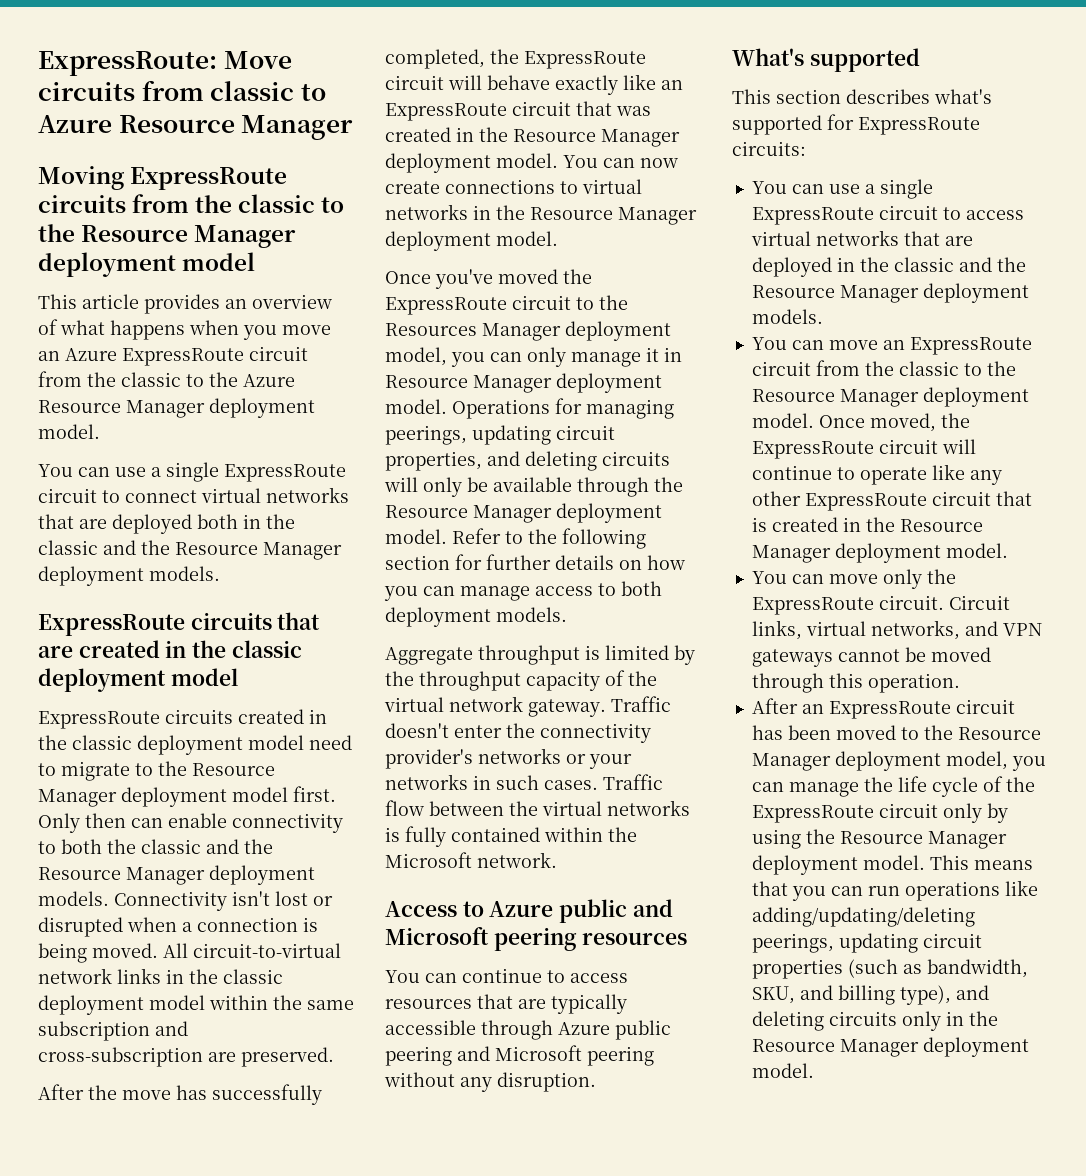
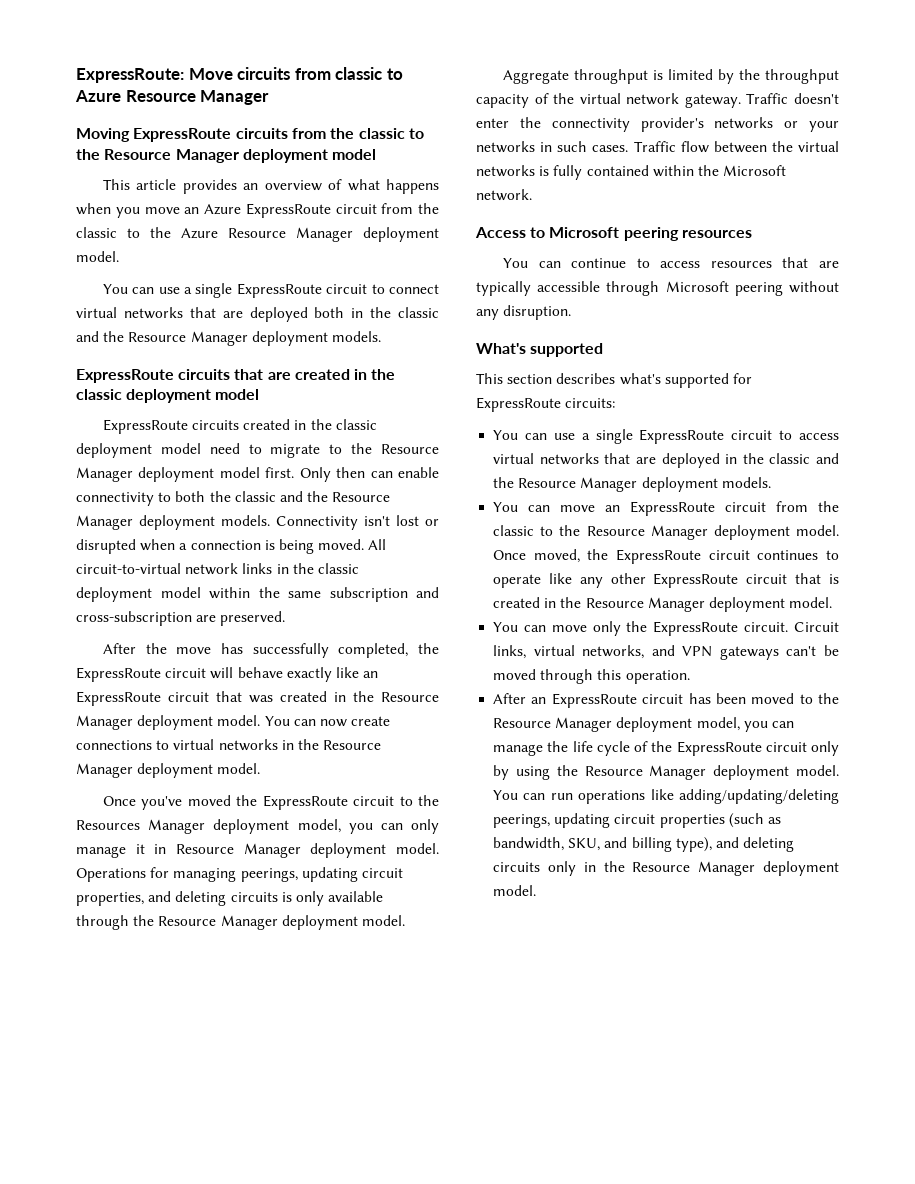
- Operations for managing peerings, updating circuit properties, and deleting circuits will only be available through the Resource Manager deployment model. Refer to the following section for further details on how you can manage access to both deployment models.
+ Operations for managing peerings, updating circuit properties, and deleting circuits is only available through the Resource Manager deployment model.
- Access to Azure public and Microsoft peering resources
+ Access to Microsoft peering resources
- You can continue to access resources that are typically accessible through Azure public peering and Microsoft peering without any disruption.
+ You can continue to access resources that are typically accessible through Microsoft peering without any disruption.
- Once moved, the ExpressRoute circuit will continue to operate like any other ExpressRoute circuit that is created in the Resource Manager deployment model.
+ Once moved, the ExpressRoute circuit continues to operate like any other ExpressRoute circuit that is created in the Resource Manager deployment model.
- Circuit links, virtual networks, and VPN gateways cannot be moved through this operation.
+ Circuit links, virtual networks, and VPN gateways can't be moved through this operation.
- This means that you can run operations like adding/updating/deleting peerings, updating circuit properties (such as bandwidth, SKU, and billing type), and deleting circuits only in the Resource Manager deployment model.
+ You can run operations like adding/updating/deleting peerings, updating circuit properties (such as bandwidth, SKU, and billing type), and deleting circuits only in the Resource Manager deployment model.

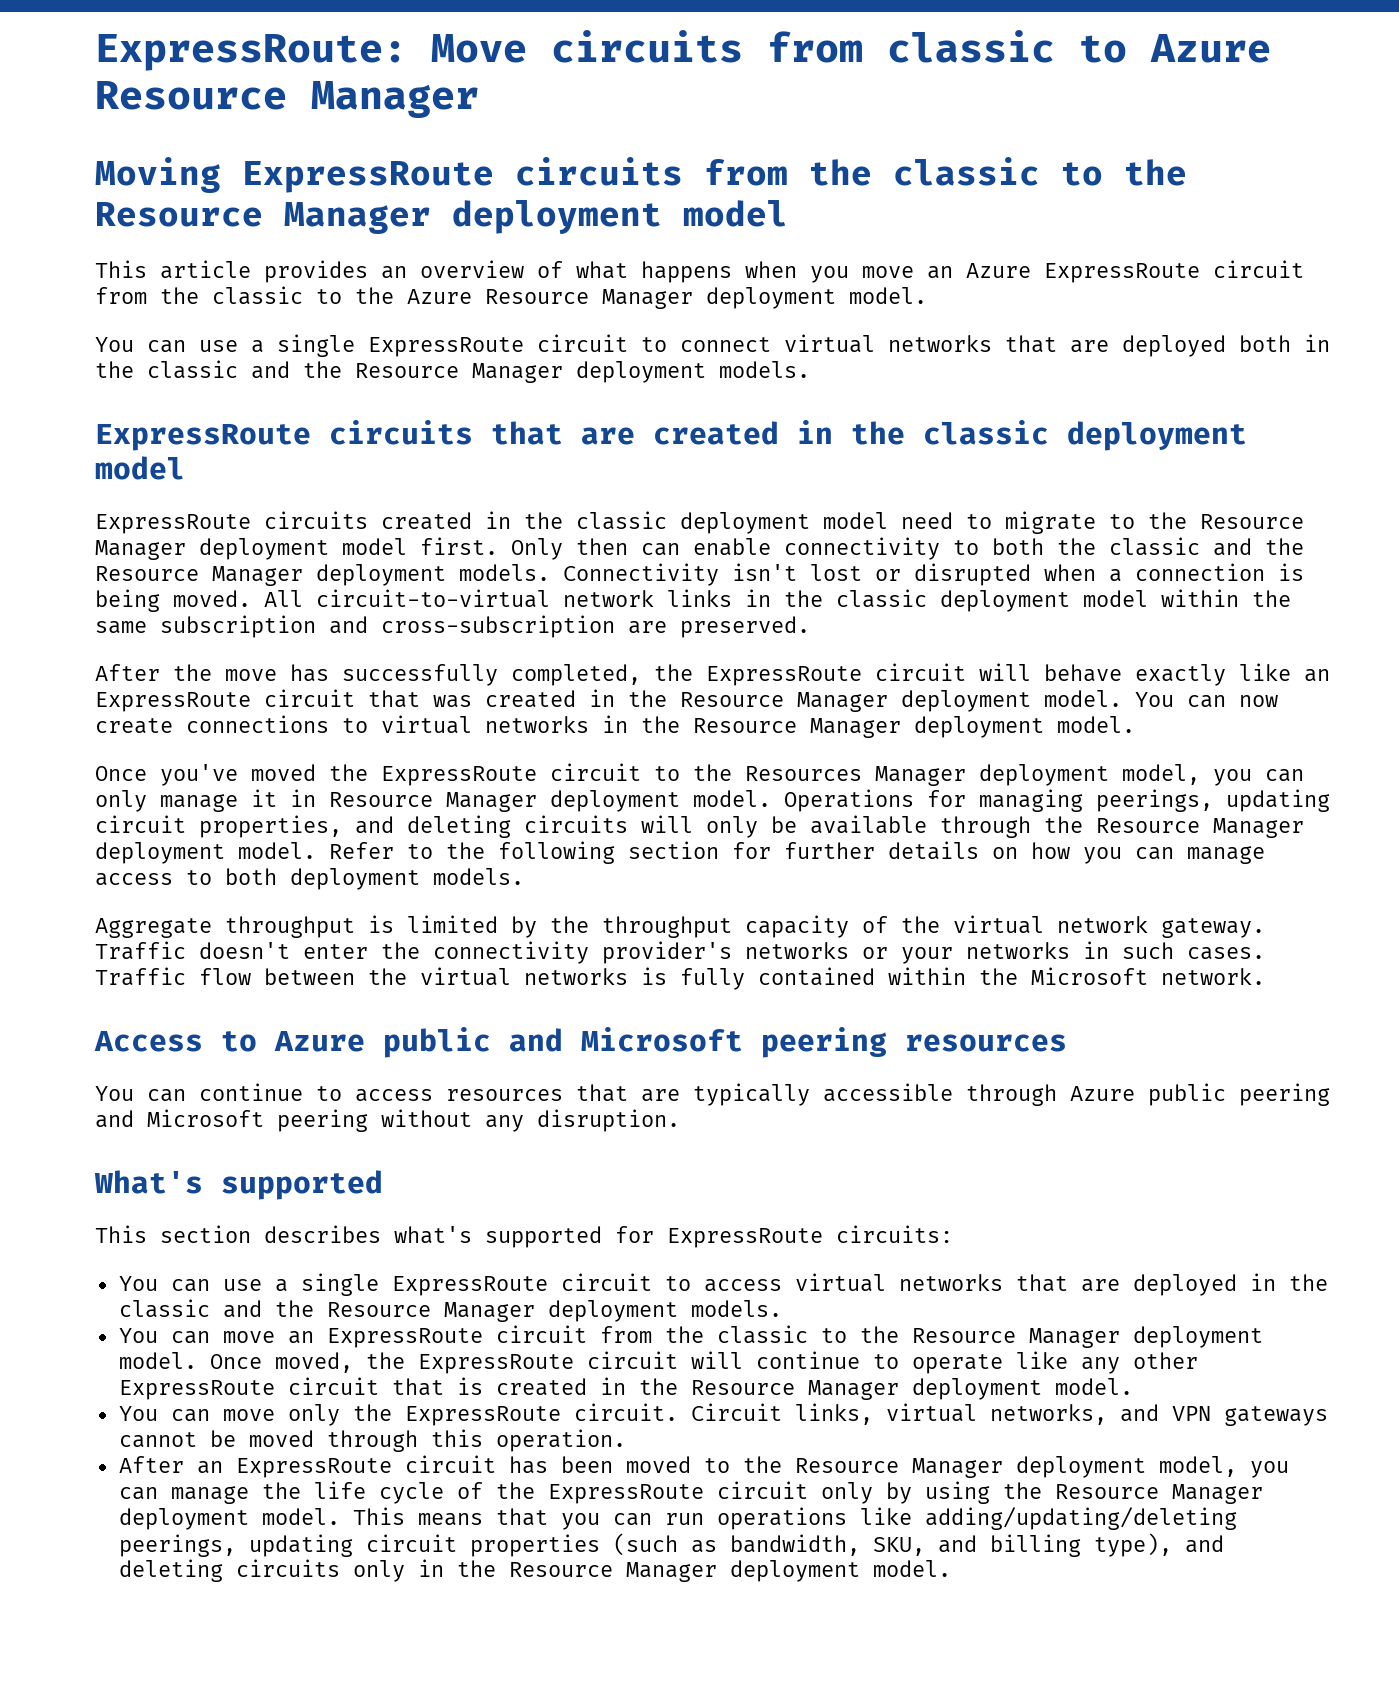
- Operations for managing peerings, updating circuit properties, and deleting circuits is only available through the Resource Manager deployment model.
+ Operations for managing peerings, updating circuit properties, and deleting circuits will only be available through the Resource Manager deployment model. Refer to the following section for further details on how you can manage access to both deployment models.
- Access to Microsoft peering resources
+ Access to Azure public and Microsoft peering resources
- You can continue to access resources that are typically accessible through Microsoft peering without any disruption.
+ You can continue to access resources that are typically accessible through Azure public peering and Microsoft peering without any disruption.
- Once moved, the ExpressRoute circuit continues to operate like any other ExpressRoute circuit that is created in the Resource Manager deployment model.
+ Once moved, the ExpressRoute circuit will continue to operate like any other ExpressRoute circuit that is created in the Resource Manager deployment model.
- Circuit links, virtual networks, and VPN gateways can't be moved through this operation.
+ Circuit links, virtual networks, and VPN gateways cannot be moved through this operation.
- You can run operations like adding/updating/deleting peerings, updating circuit properties (such as bandwidth, SKU, and billing type), and deleting circuits only in the Resource Manager deployment model.
+ This means that you can run operations like adding/updating/deleting peerings, updating circuit properties (such as bandwidth, SKU, and billing type), and deleting circuits only in the Resource Manager deployment model.

